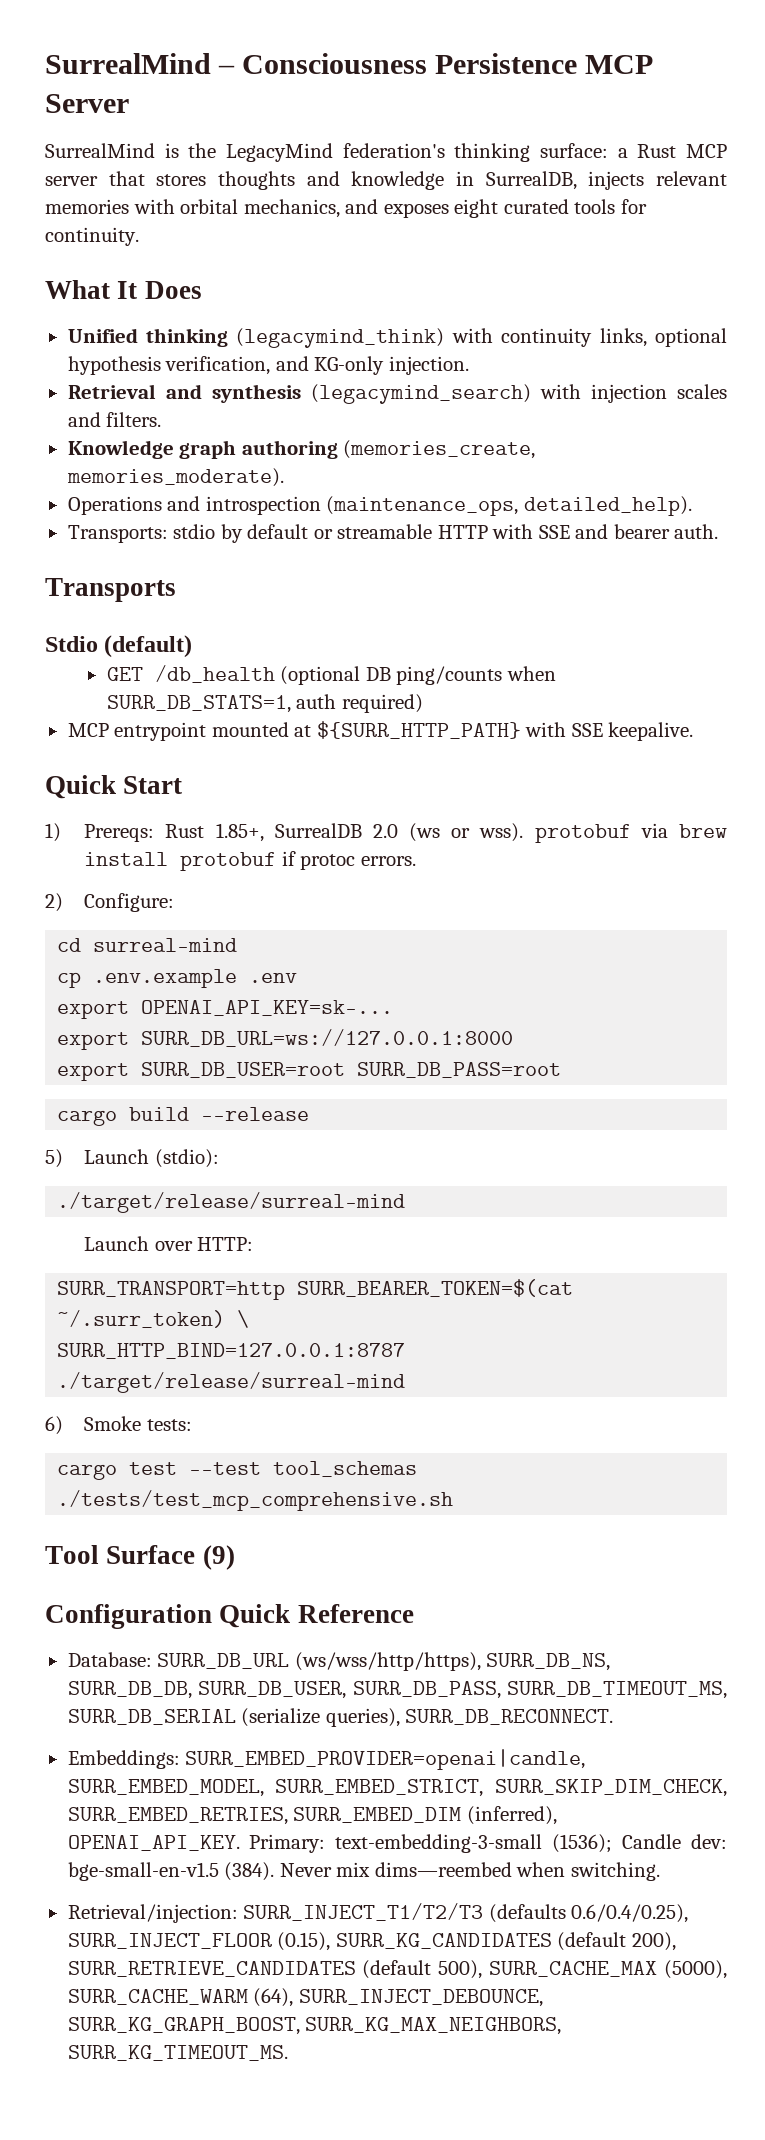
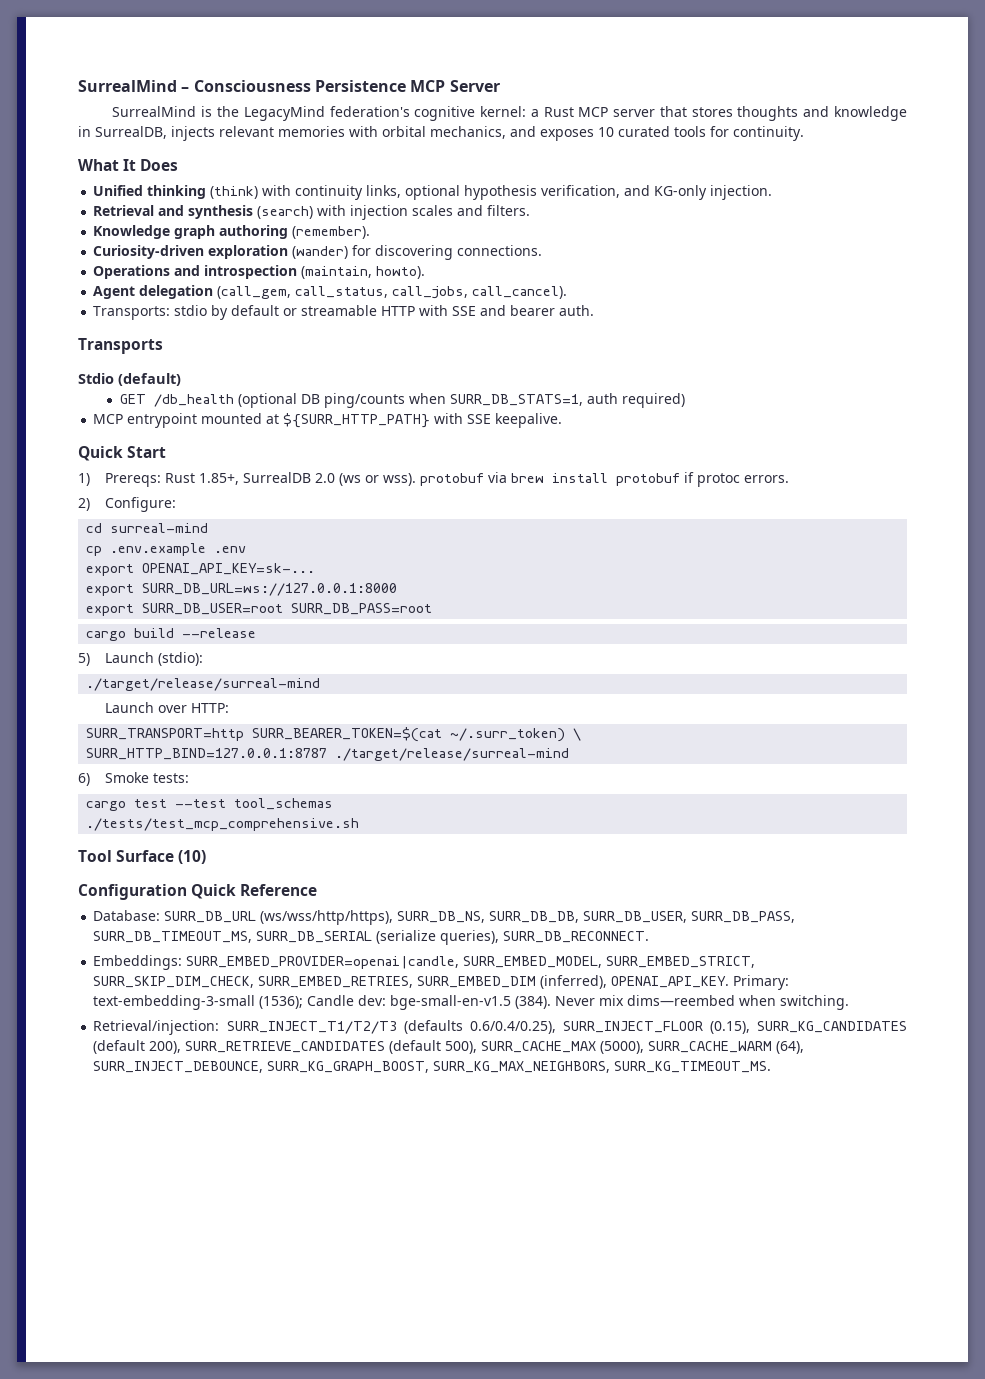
- SurrealMind is the LegacyMind federation's thinking surface: a Rust MCP server that stores thoughts and knowledge in SurrealDB, injects relevant memories with orbital mechanics, and exposes eight curated tools for continuity.
+ SurrealMind is the LegacyMind federation's cognitive kernel: a Rust MCP server that stores thoughts and knowledge in SurrealDB, injects relevant memories with orbital mechanics, and exposes 10 curated tools for continuity.
- Unified thinking (legacymind_think) with continuity links, optional hypothesis verification, and KG-only injection.
+ Unified thinking (think) with continuity links, optional hypothesis verification, and KG-only injection.
- Retrieval and synthesis (legacymind_search) with injection scales and filters.
+ Retrieval and synthesis (search) with injection scales and filters.
- Knowledge graph authoring (memories_create, memories_moderate).
- Operations and introspection (maintenance_ops, detailed_help).
+ Knowledge graph authoring (remember).
+ Curiosity-driven exploration (wander) for discovering connections.
+ Operations and introspection (maintain, howto).
+ Agent delegation (call_gem, call_status, call_jobs, call_cancel).
- Tool Surface (9)
+ Tool Surface (10)

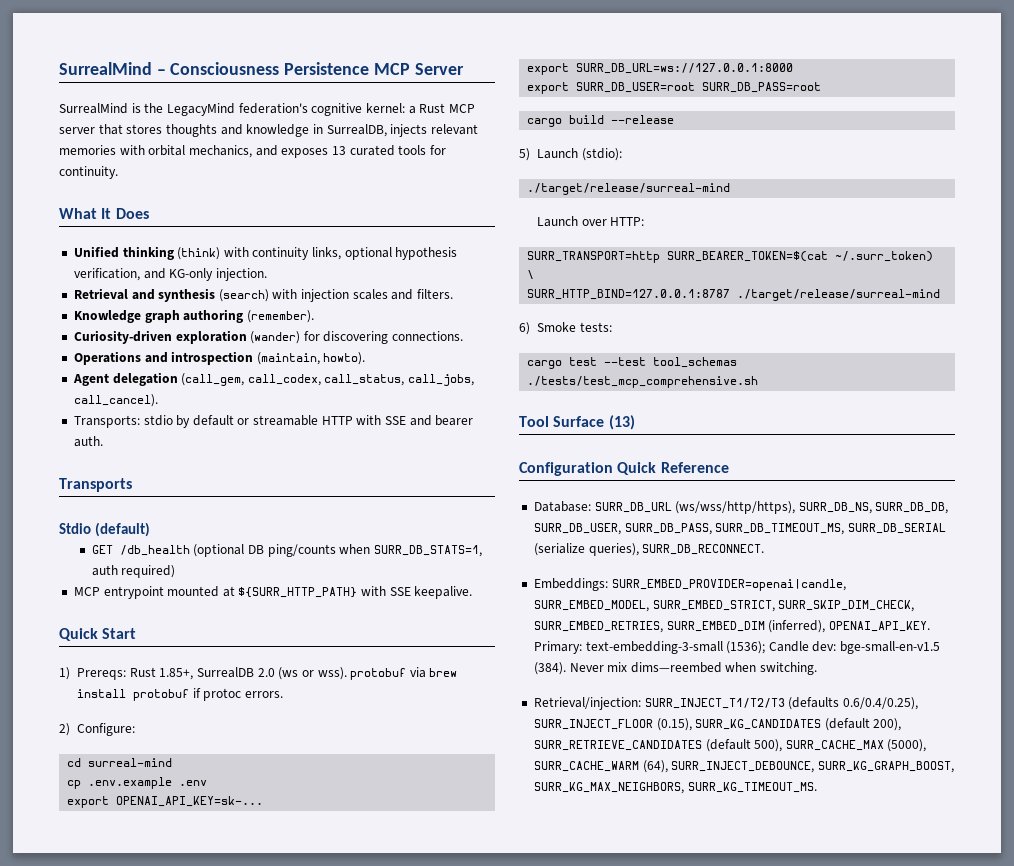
- SurrealMind is the LegacyMind federation's cognitive kernel: a Rust MCP server that stores thoughts and knowledge in SurrealDB, injects relevant memories with orbital mechanics, and exposes 10 curated tools for continuity.
+ SurrealMind is the LegacyMind federation's cognitive kernel: a Rust MCP server that stores thoughts and knowledge in SurrealDB, injects relevant memories with orbital mechanics, and exposes 13 curated tools for continuity.
- Agent delegation (call_gem, call_status, call_jobs, call_cancel).
+ Agent delegation (call_gem, call_codex, call_status, call_jobs, call_cancel).
- Tool Surface (10)
+ Tool Surface (13)

